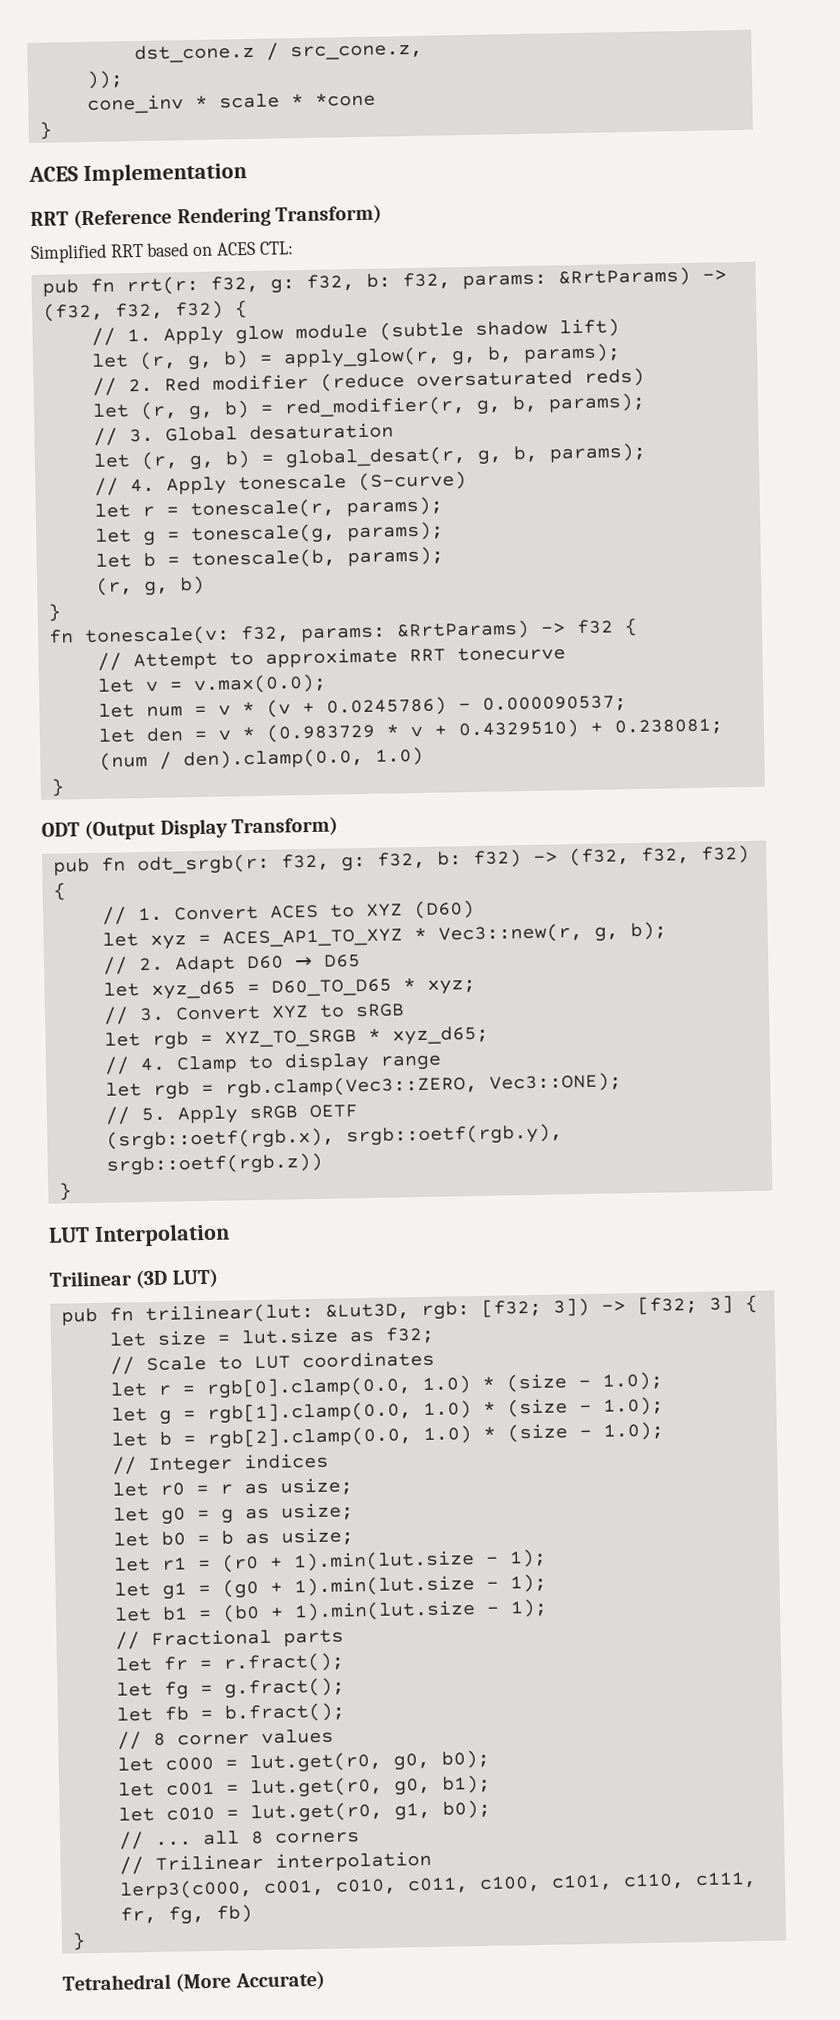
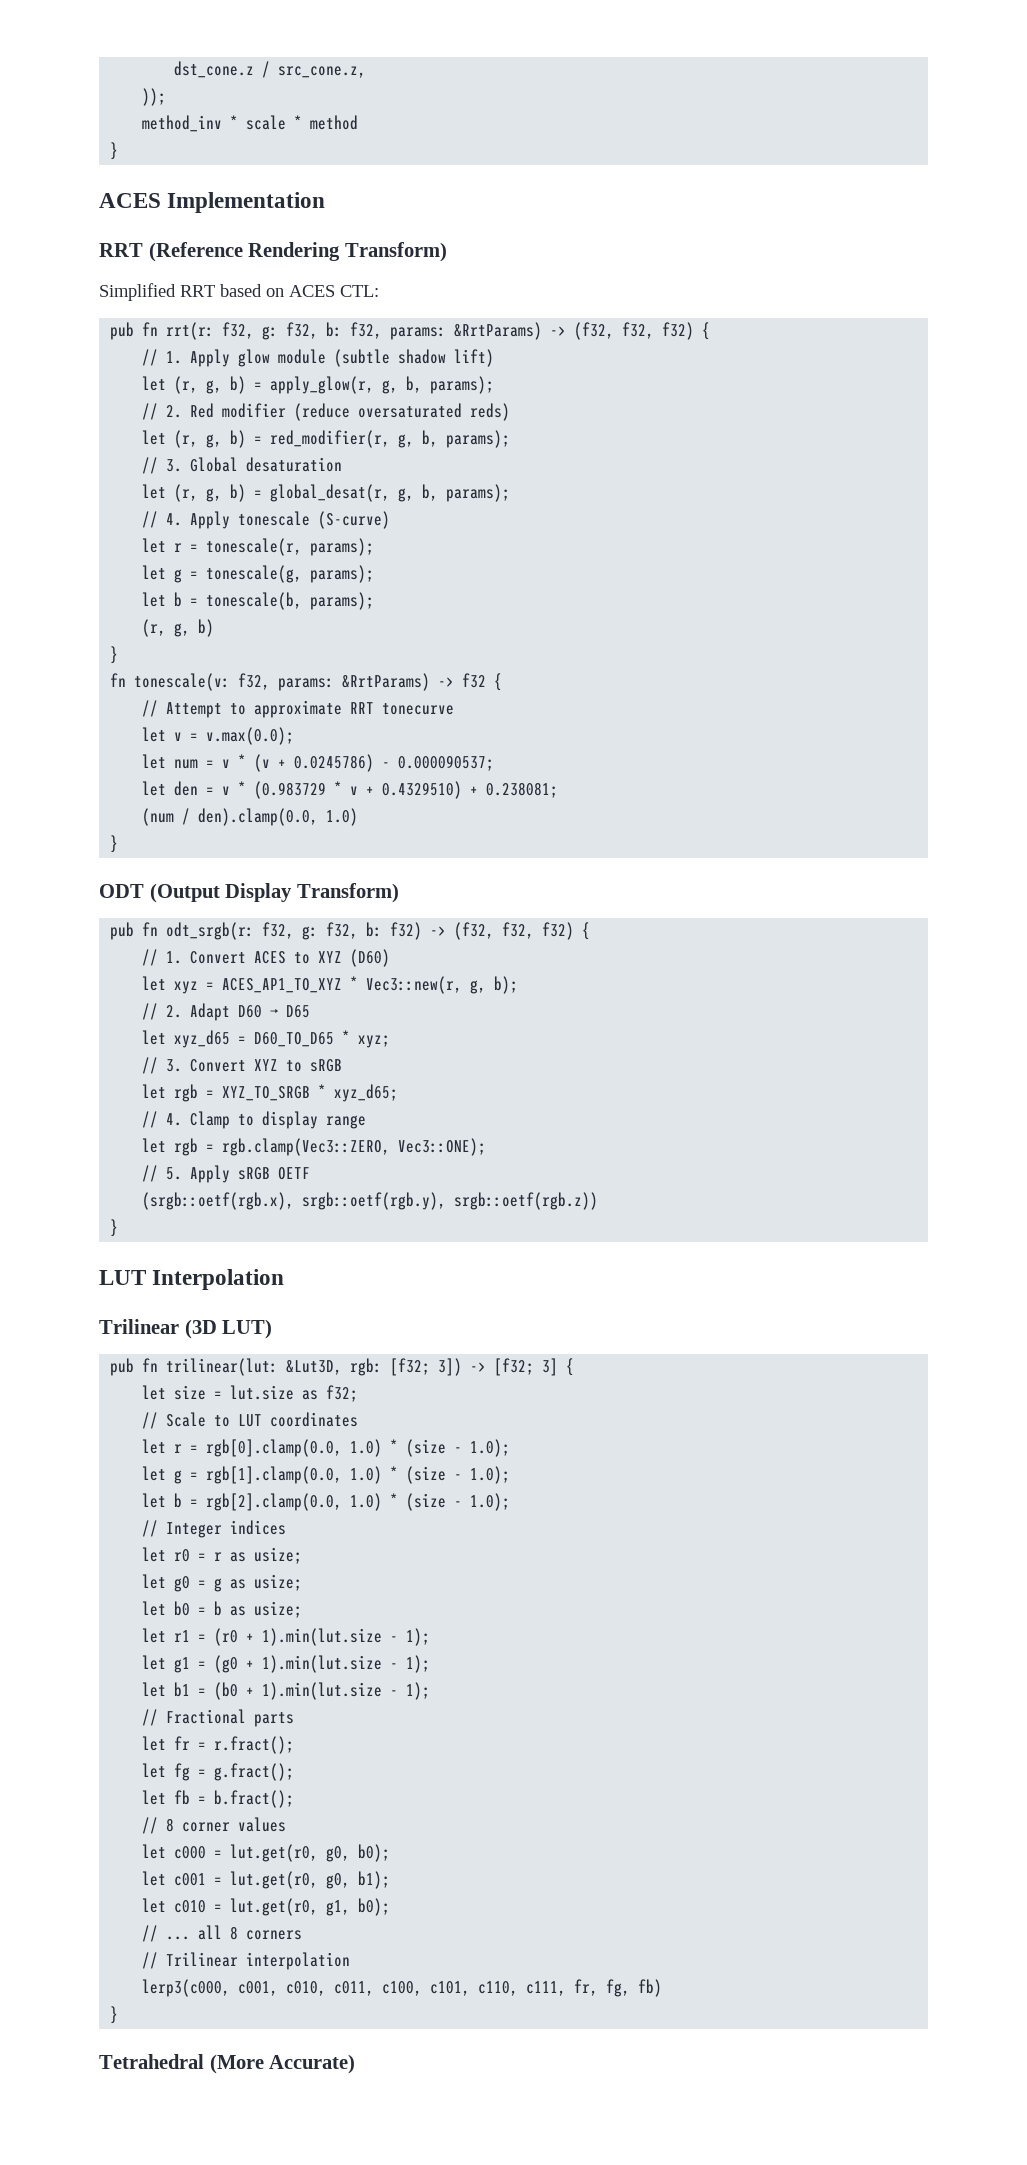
- cone_inv * scale * *cone
+ method_inv * scale * method

